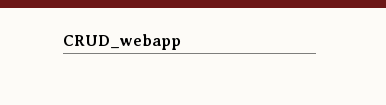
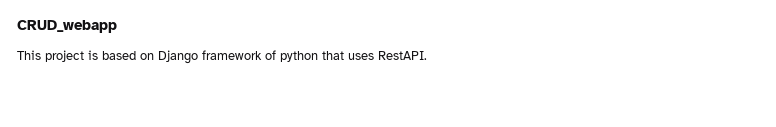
+ This project is based on Django framework of python that uses RestAPI.

